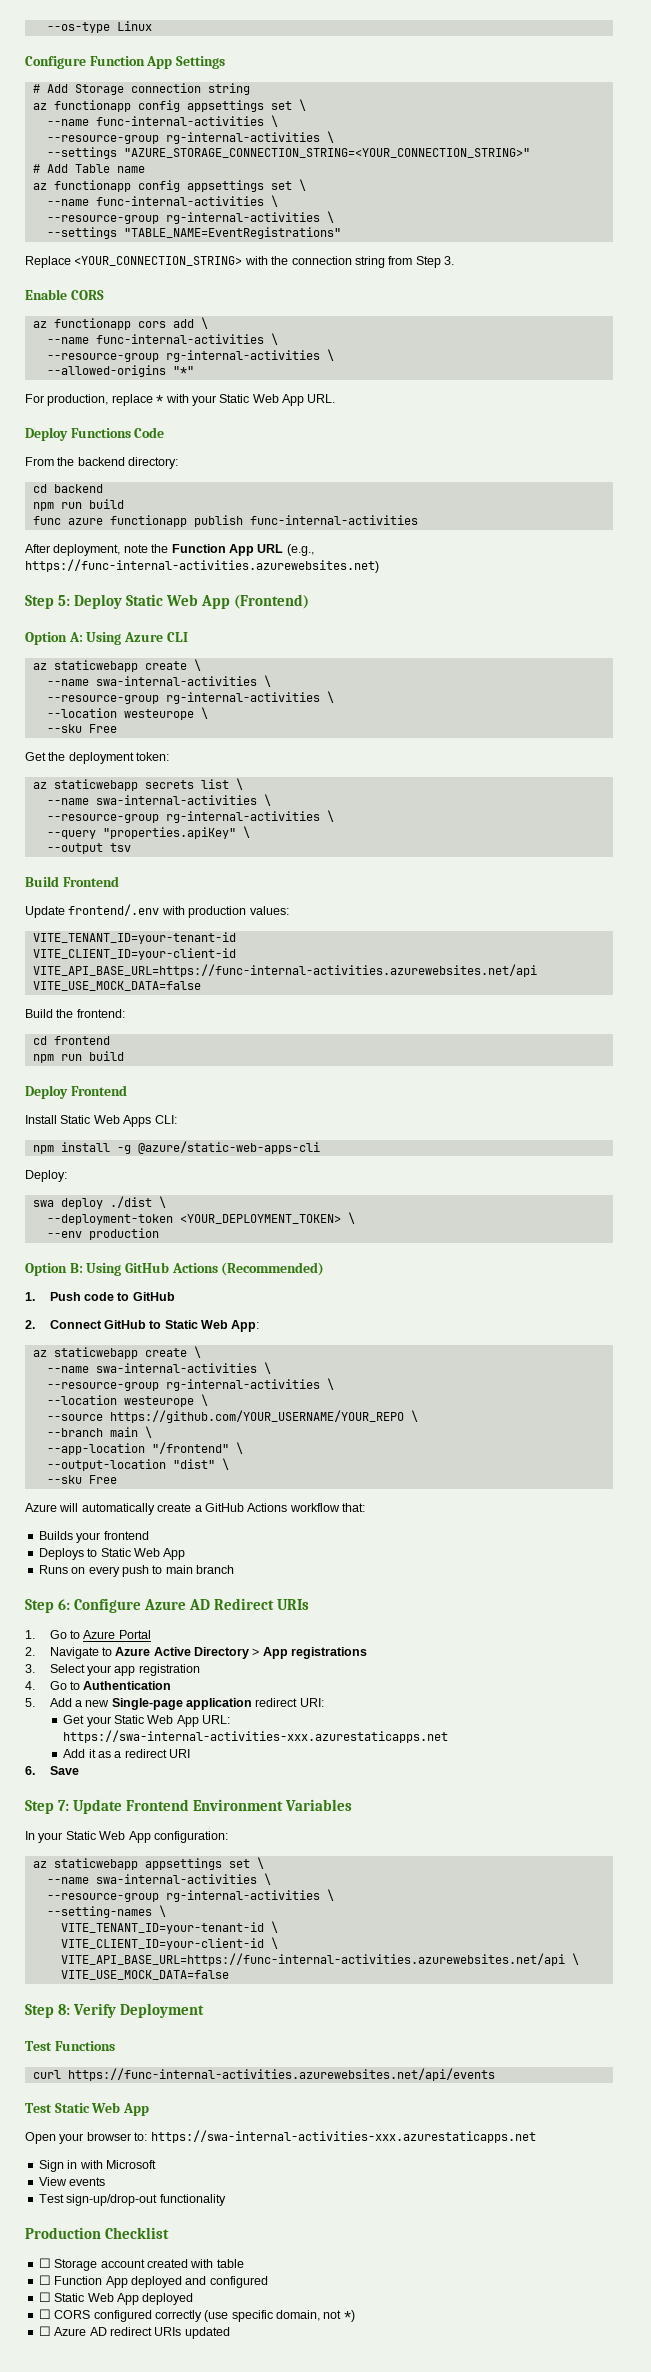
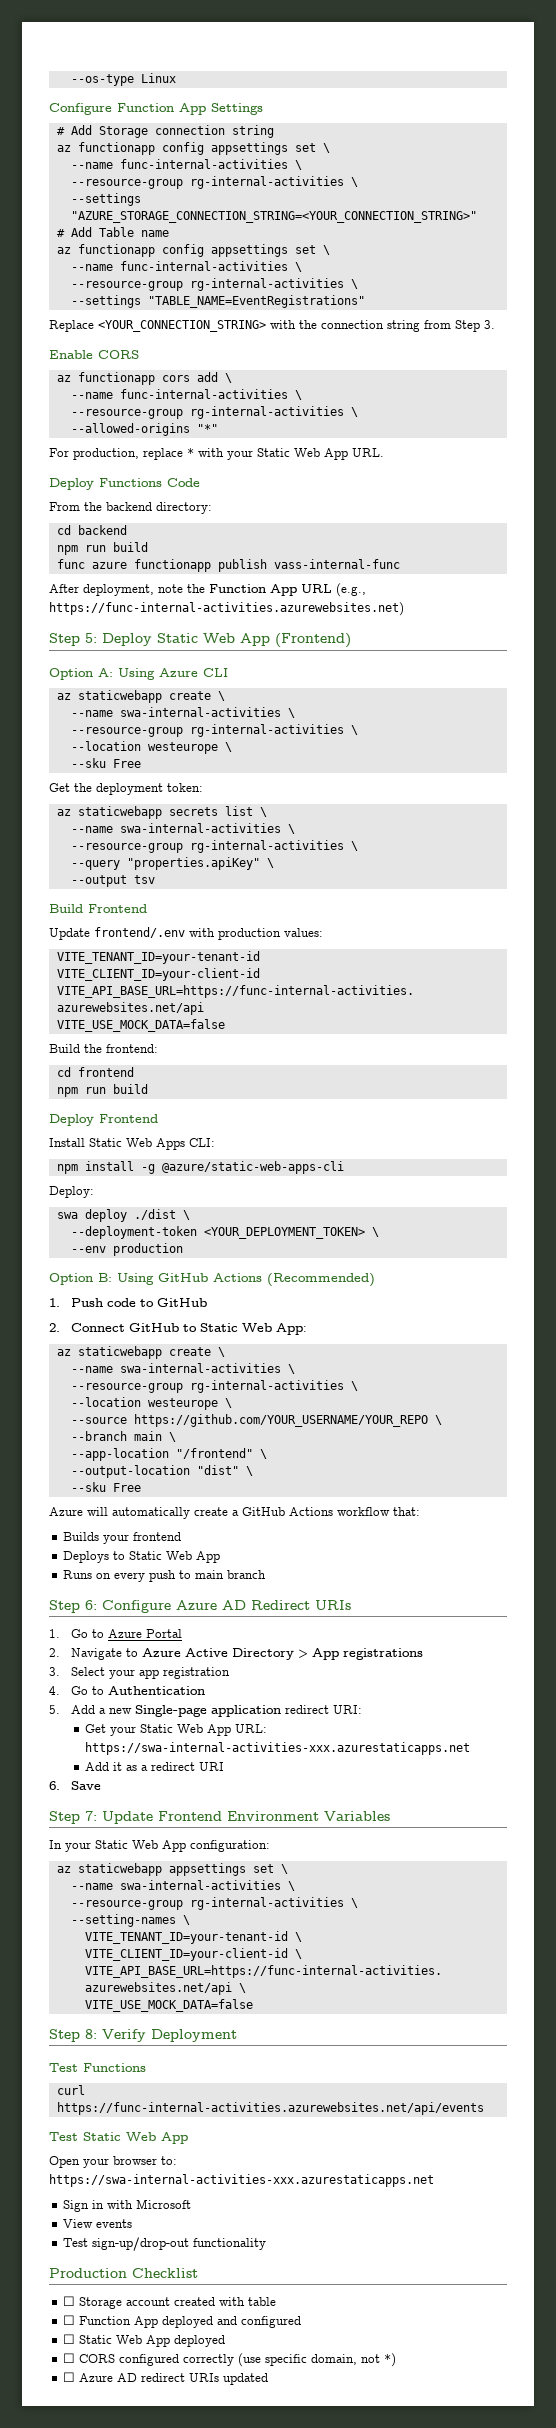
- func azure functionapp publish func-internal-activities
+ func azure functionapp publish vass-internal-func

